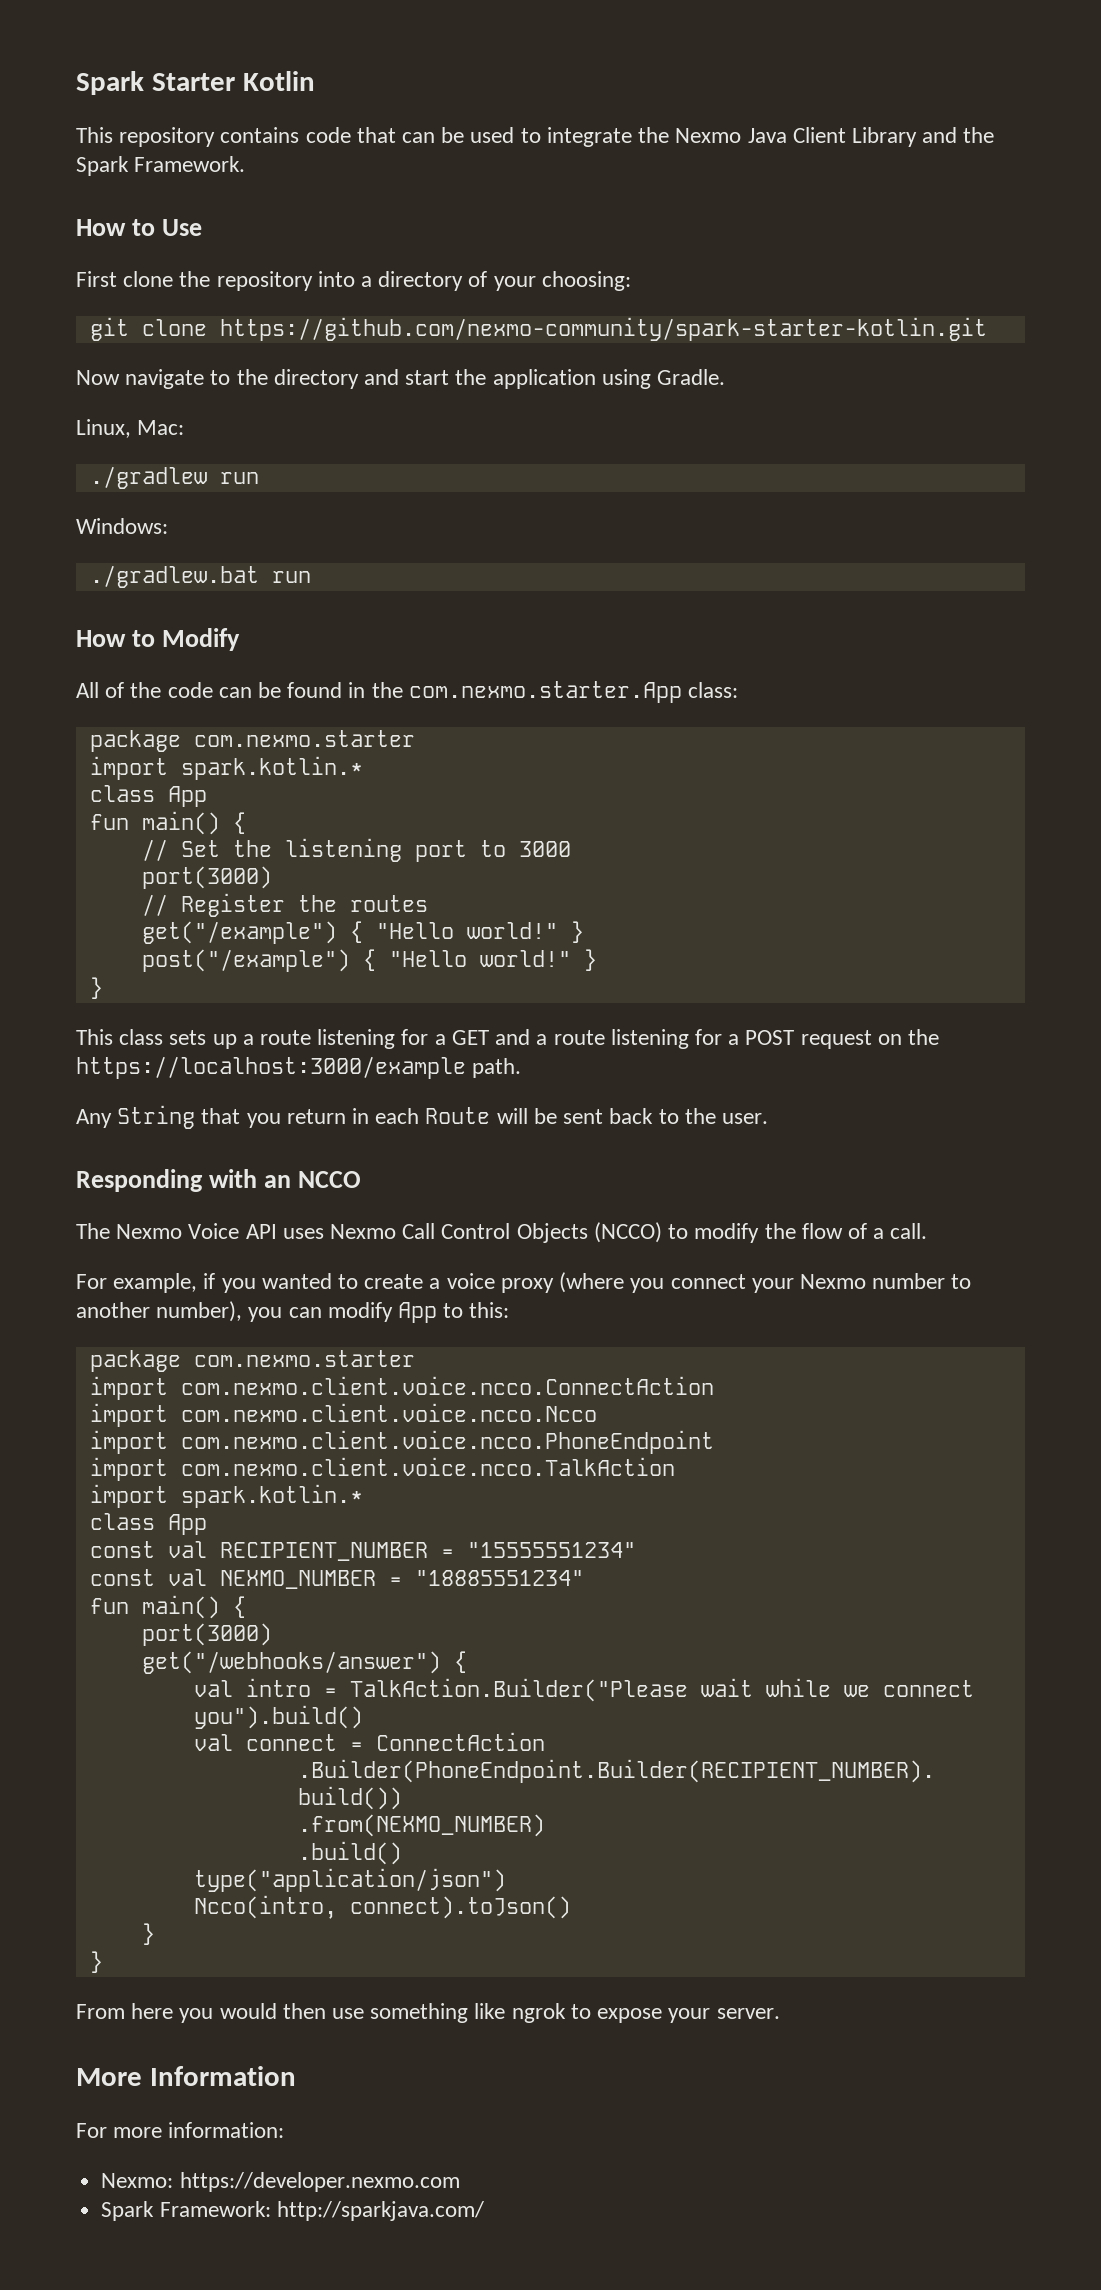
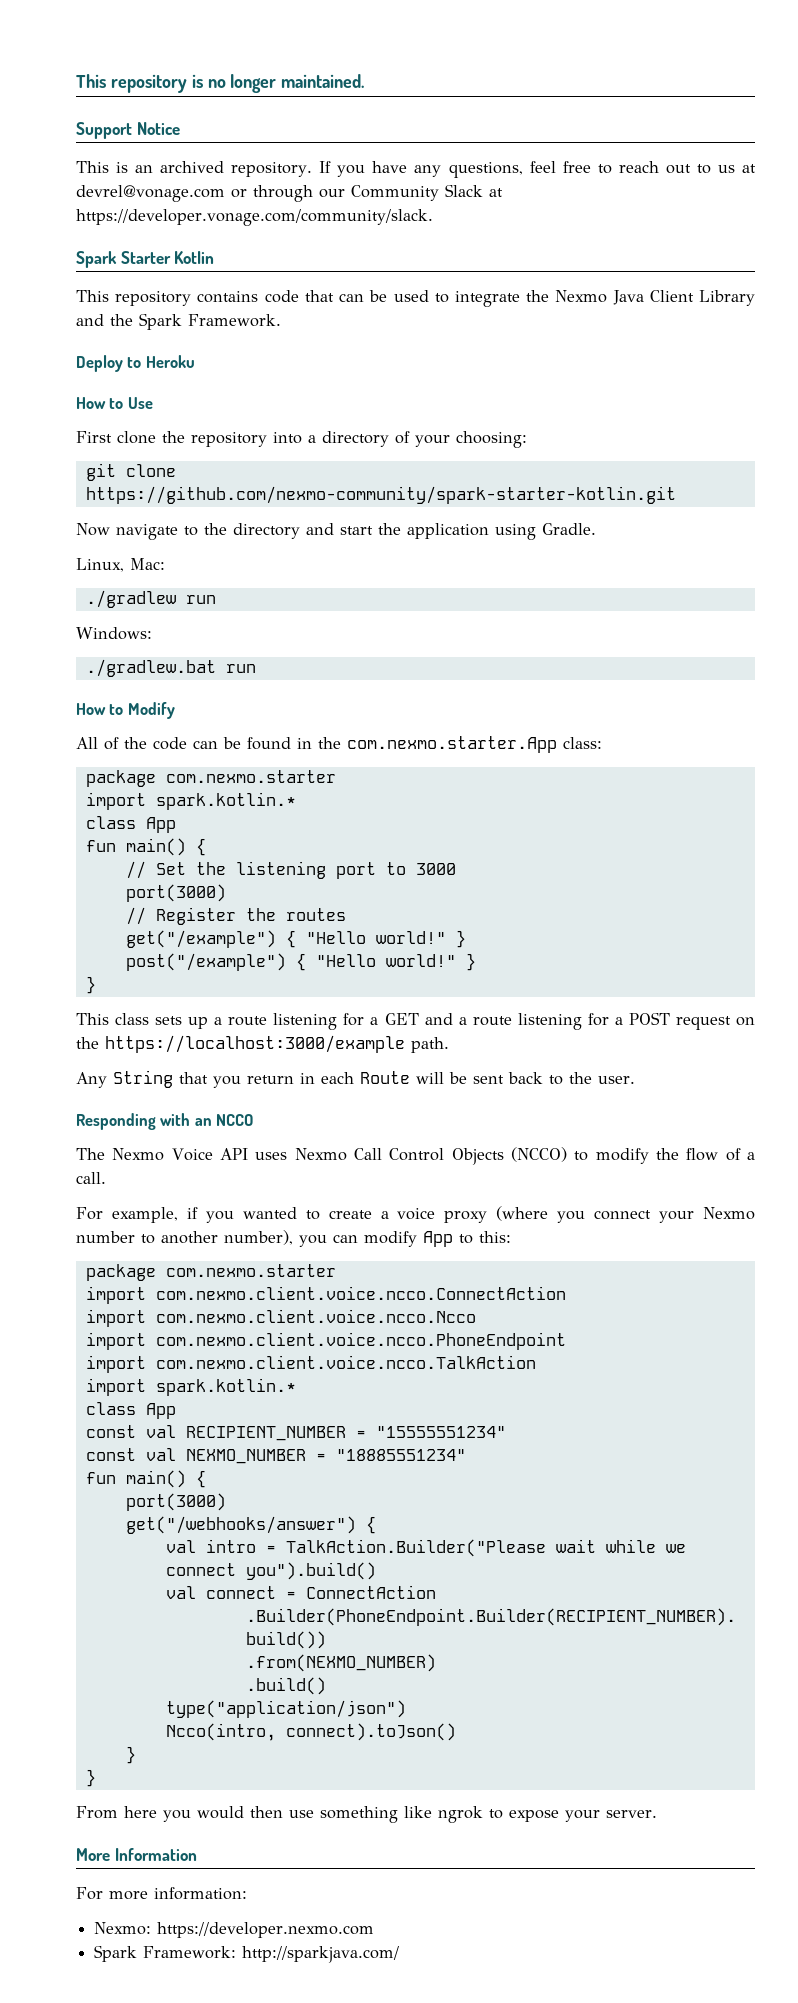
+ This repository is no longer maintained.
+ Support Notice
+ This is an archived repository. If you have any questions, feel free to reach out to us at devrel@vonage.com or through our Community Slack at https://developer.vonage.com/community/slack.
+ Deploy to Heroku

